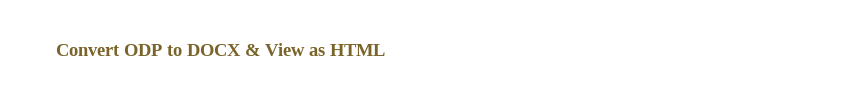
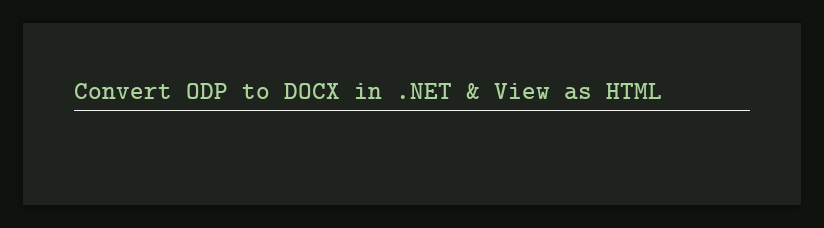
- Convert ODP to DOCX & View as HTML
+ Convert ODP to DOCX in .NET & View as HTML

